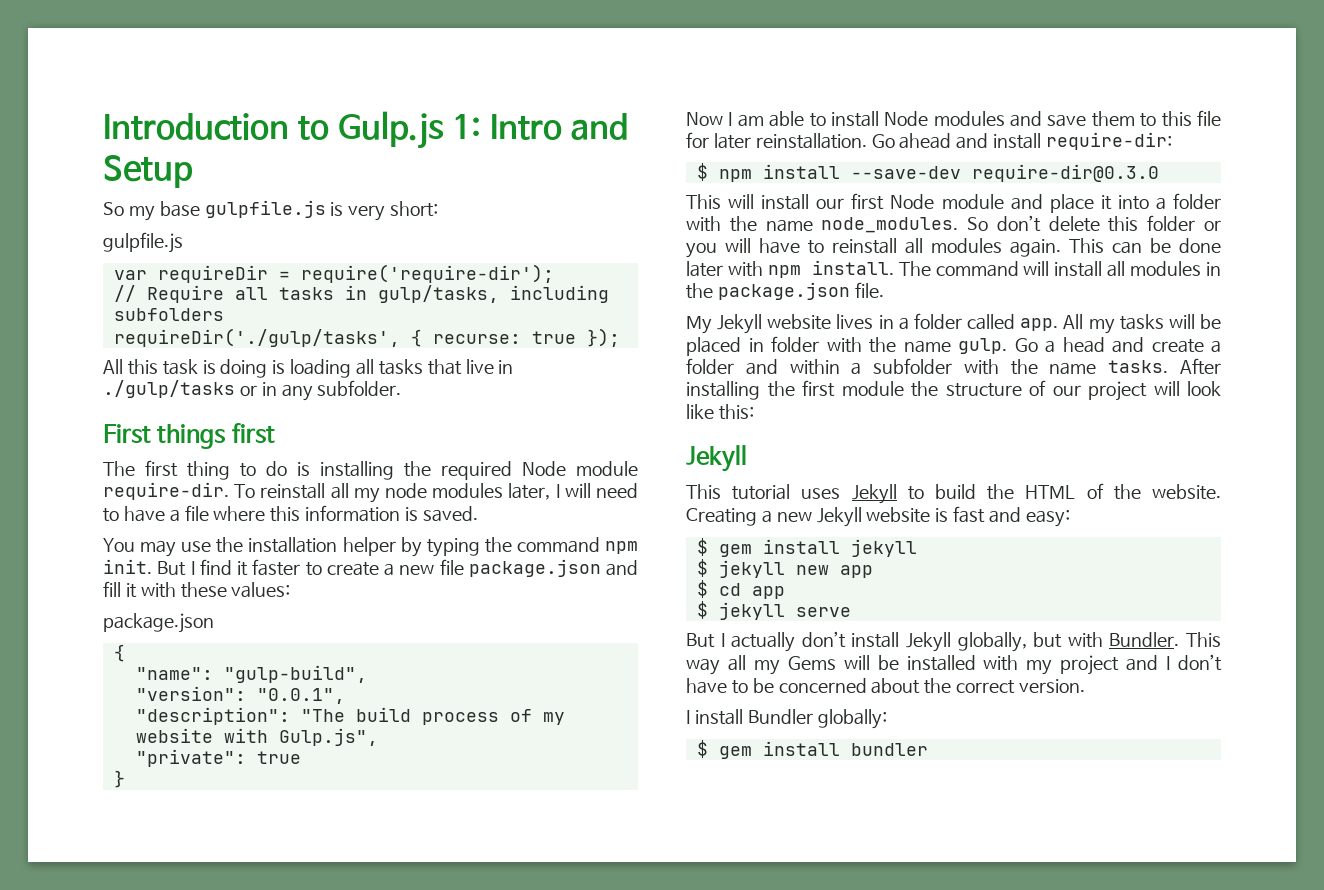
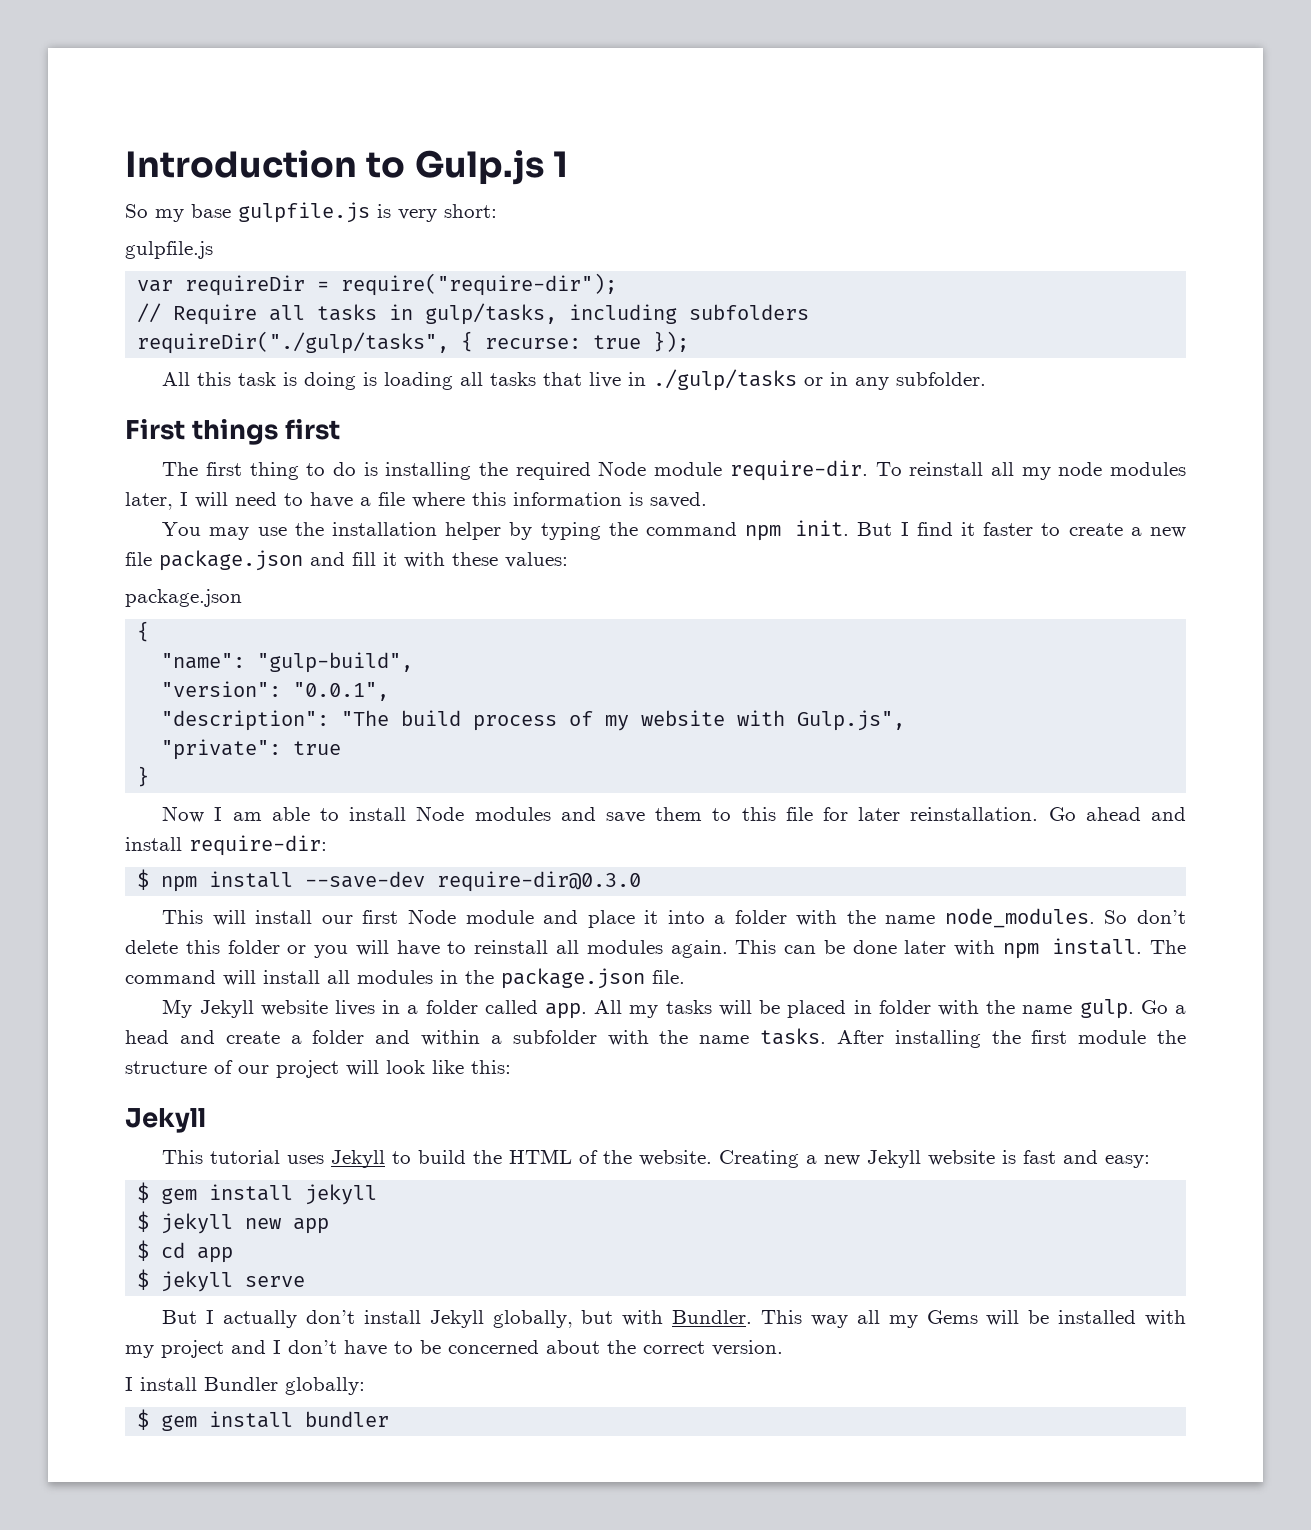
- Introduction to Gulp.js 1: Intro and Setup
+ Introduction to Gulp.js 1
- var requireDir = require('require-dir');
+ var requireDir = require("require-dir");
- requireDir('./gulp/tasks', { recurse: true });
+ requireDir("./gulp/tasks", { recurse: true });

